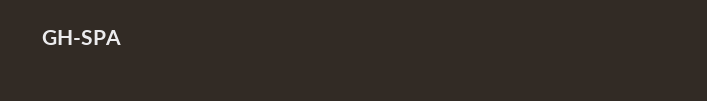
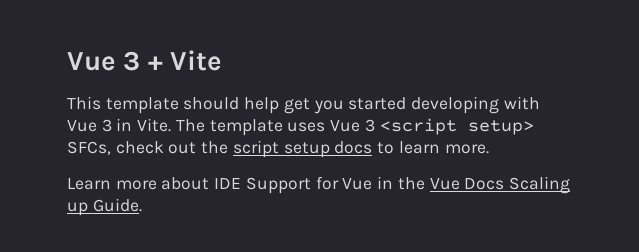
- GH-SPA
+ Vue 3 + Vite
+ This template should help get you started developing with Vue 3 in Vite. The template uses Vue 3 <script setup> SFCs, check out the script setup docs to learn more.
+ Learn more about IDE Support for Vue in the Vue Docs Scaling up Guide.

